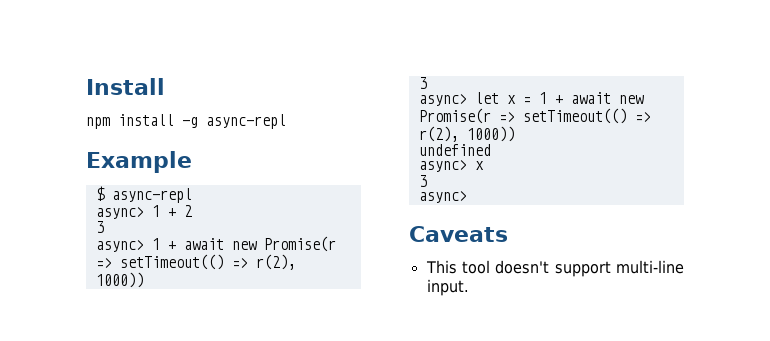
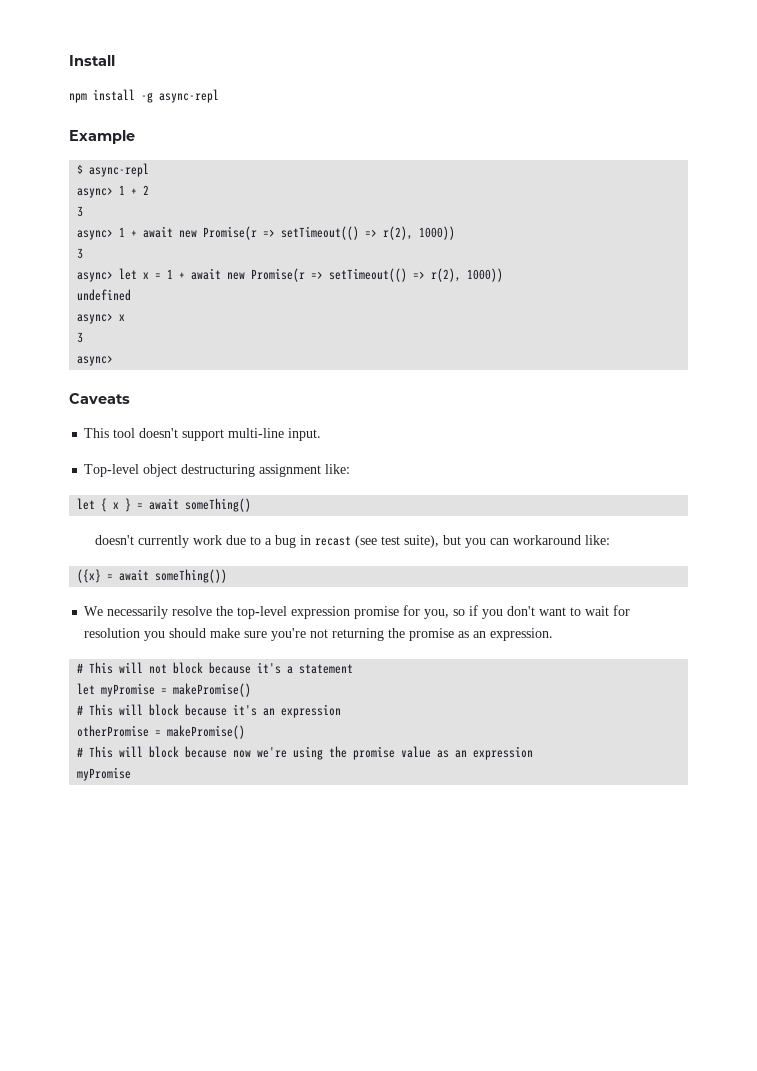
+ Top-level object destructuring assignment like:
+ let { x } = await someThing()
+ doesn't currently work due to a bug in recast (see test suite), but you can workaround like:
+ ({x} = await someThing())
+ We necessarily resolve the top-level expression promise for you, so if you don't want to wait for resolution you should make sure you're not returning the promise as an expression.
+ # This will not block because it's a statement
+ let myPromise = makePromise()
+ # This will block because it's an expression
+ otherPromise = makePromise()
+ # This will block because now we're using the promise value as an expression
+ myPromise

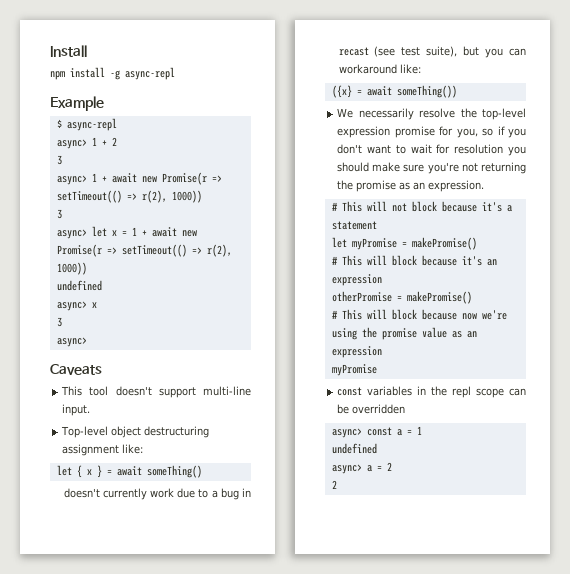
+ const variables in the repl scope can be overridden
+ async> const a = 1
+ undefined
+ async> a = 2
+ 2

